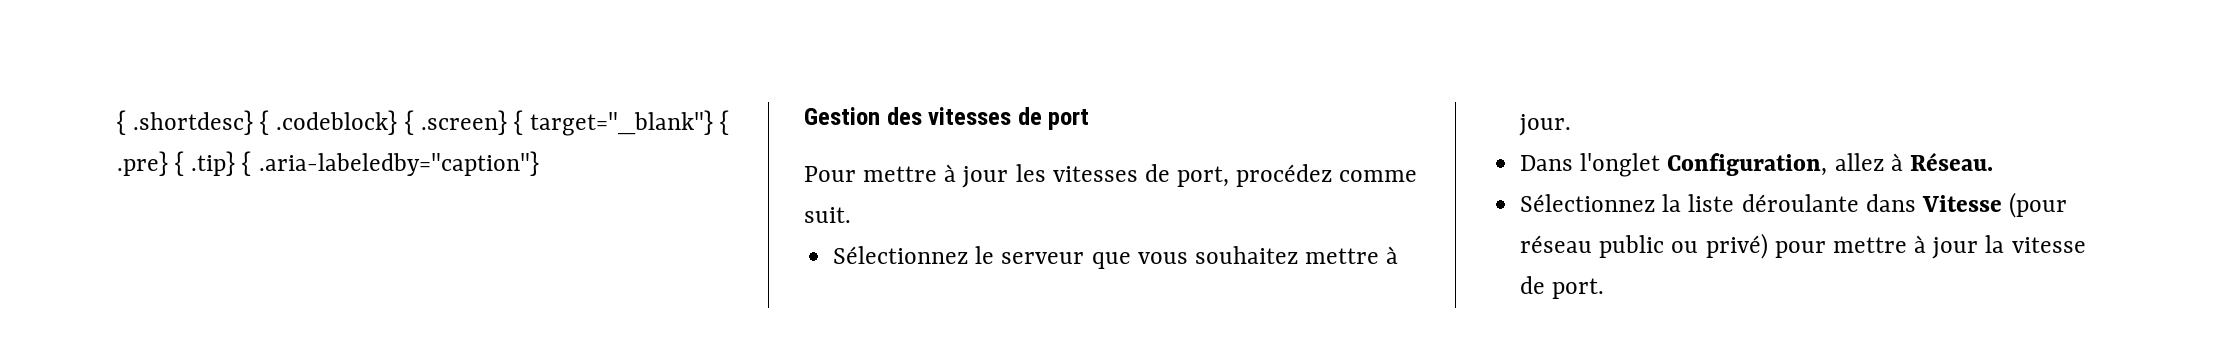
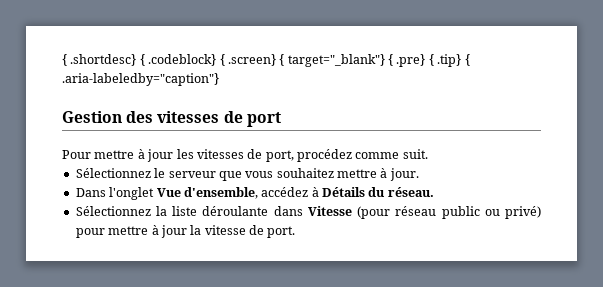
- Dans l'onglet Configuration, allez à Réseau.
+ Dans l'onglet Vue d'ensemble, accédez à Détails du réseau.

